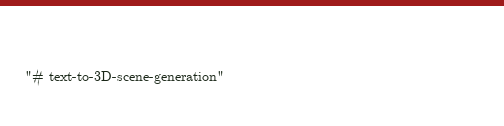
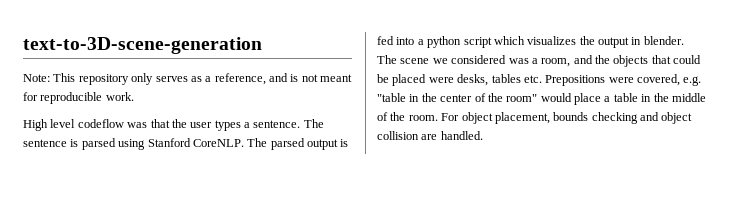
- "# text-to-3D-scene-generation"
+ text-to-3D-scene-generation
+ Note: This repository only serves as a reference, and is not meant for reproducible work.
+ High level codeflow was that the user types a sentence. The sentence is parsed using Stanford CoreNLP. The parsed output is fed into a python script which visualizes the output in blender. The scene we considered was a room, and the objects that could be placed were desks, tables etc. Prepositions were covered, e.g. "table in the center of the room" would place a table in the middle of the room. For object placement, bounds checking and object collision are handled.

